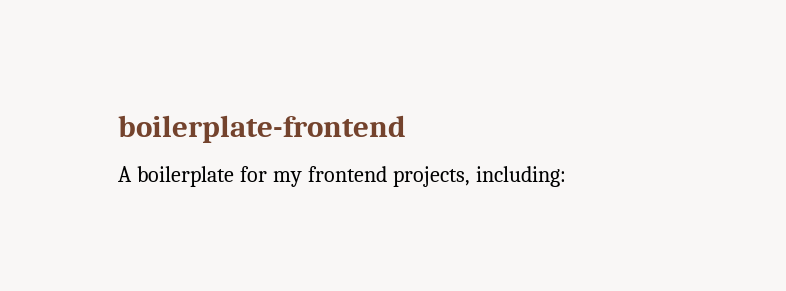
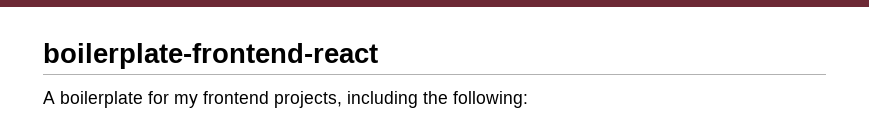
- boilerplate-frontend
+ boilerplate-frontend-react
- A boilerplate for my frontend projects, including:
+ A boilerplate for my frontend projects, including the following:

